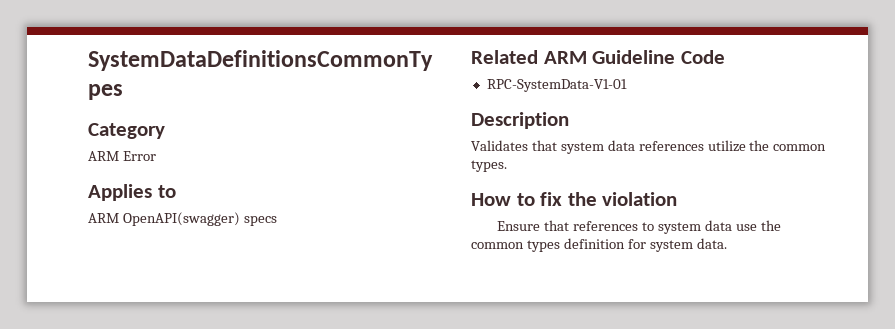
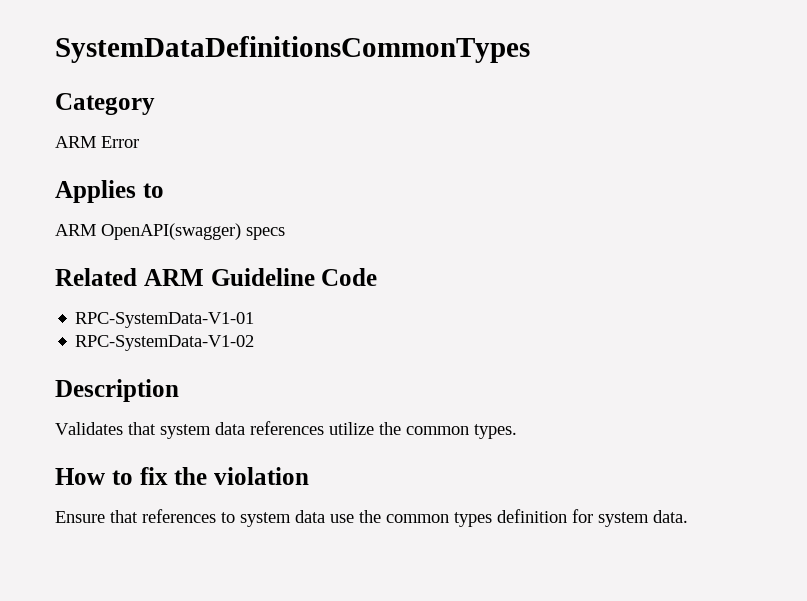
+ RPC-SystemData-V1-02

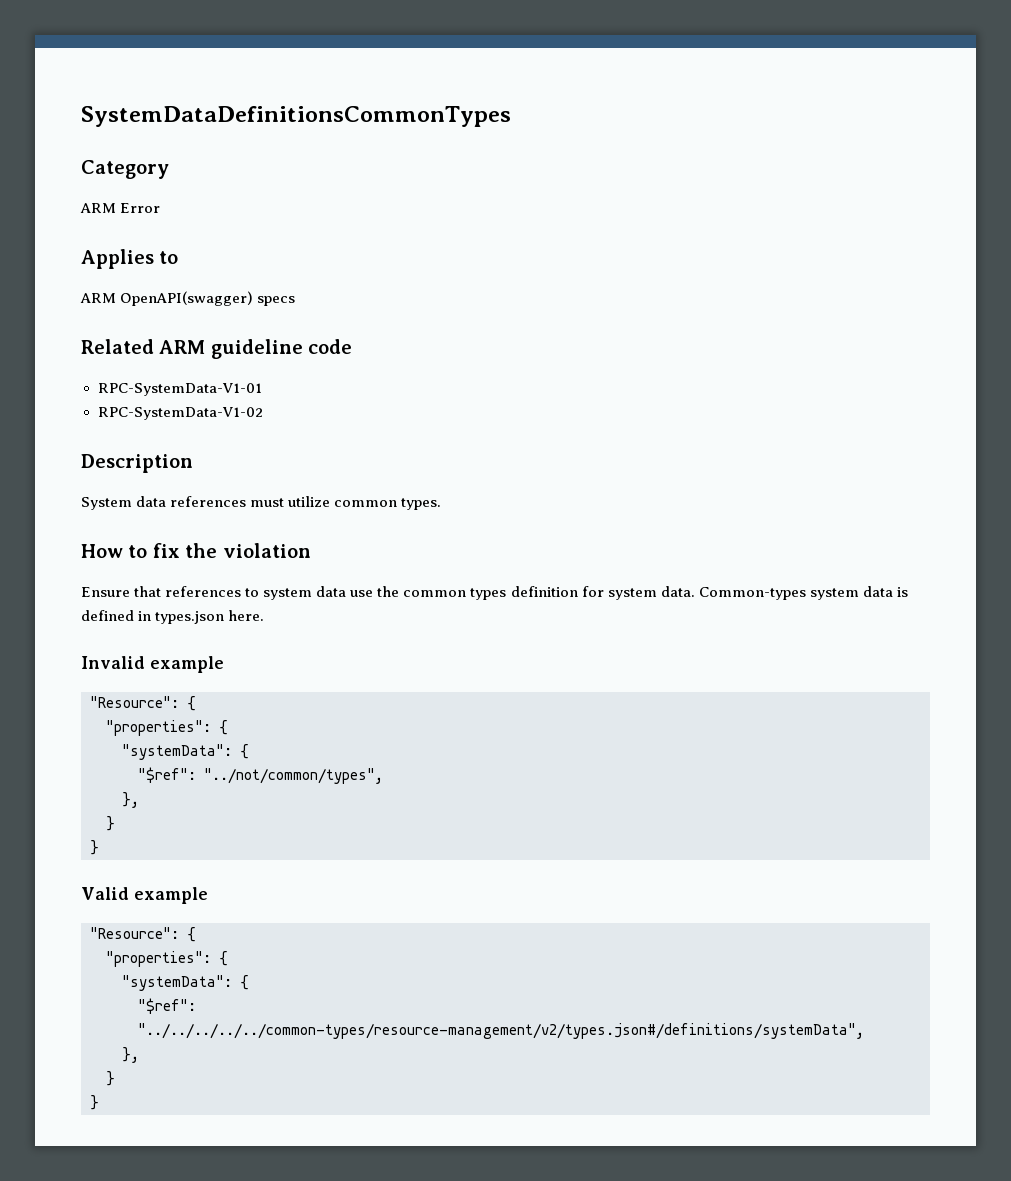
- Related ARM Guideline Code
+ Related ARM guideline code
- Validates that system data references utilize the common types.
+ System data references must utilize common types.
+ Common-types system data is defined in types.json here.
+ Invalid example
+ "Resource": {
+ "properties": {
+ "systemData": {
+ "$ref": "../not/common/types",
+ },
+ }
+ }
+ Valid example
+ "Resource": {
+ "properties": {
+ "systemData": {
+ "$ref": "../../../../../common-types/resource-management/v2/types.json#/definitions/systemData",
+ },
+ }
+ }

